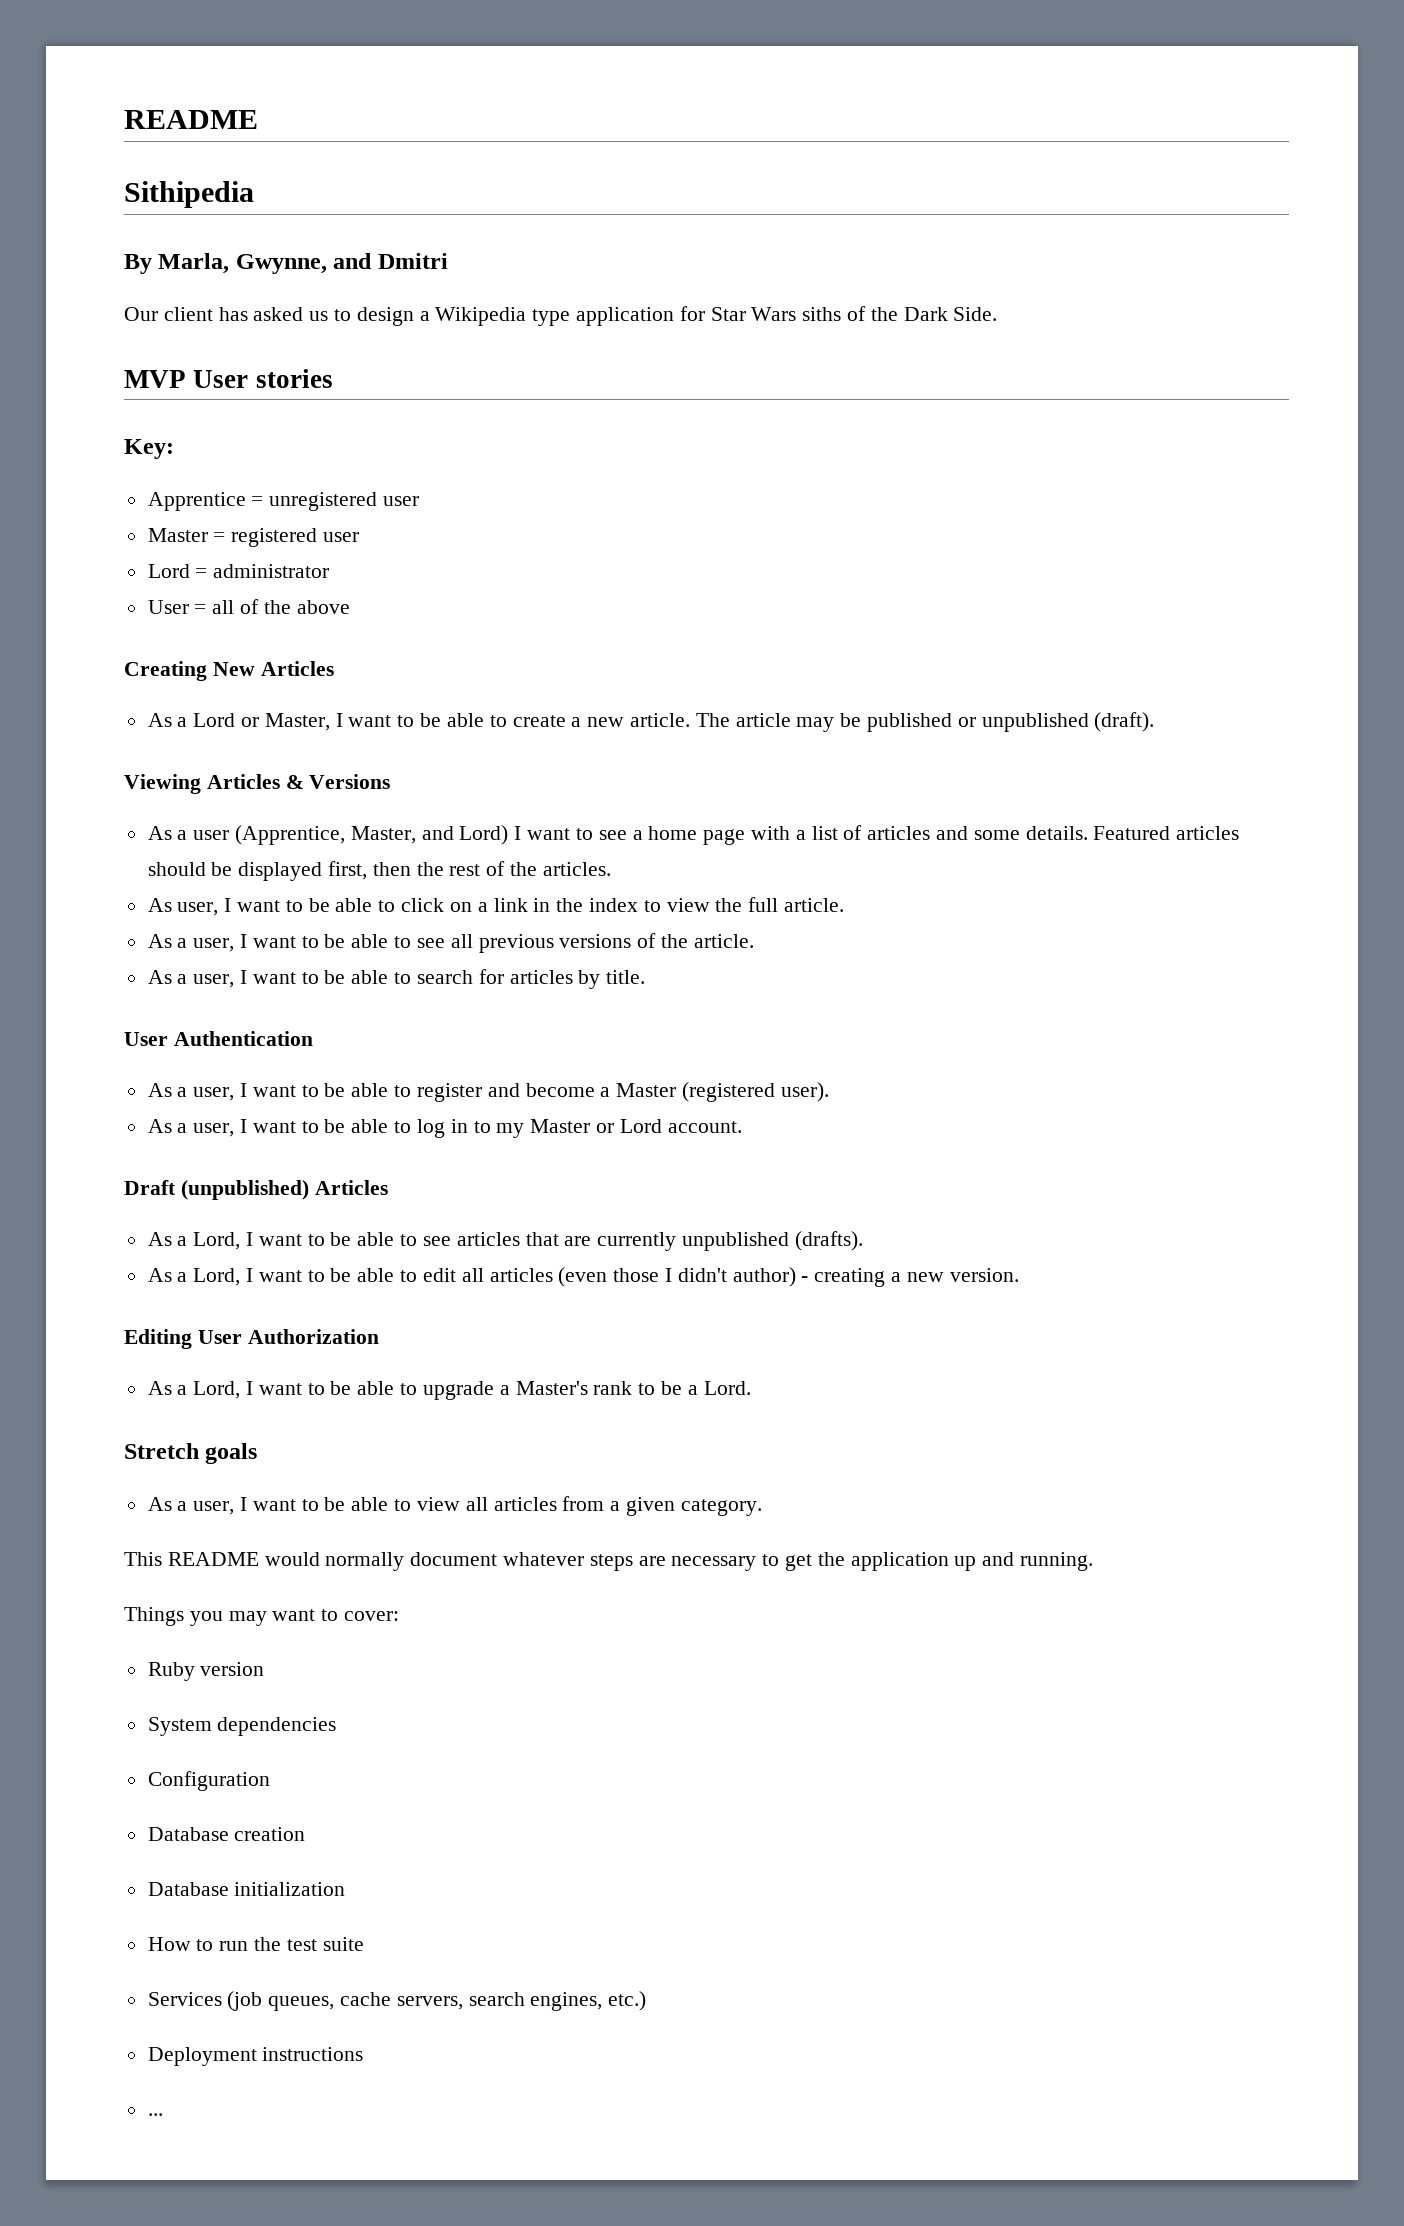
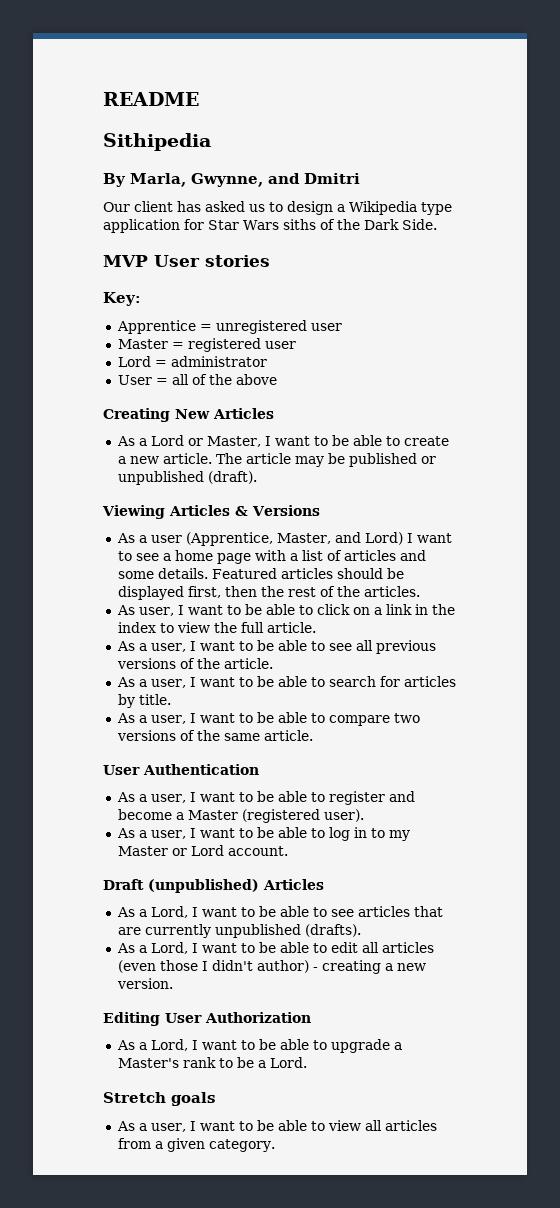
+ As a user, I want to be able to compare two versions of the same article.
- This README would normally document whatever steps are necessary to get the application up and running.
- Things you may want to cover:
- Ruby version
- System dependencies
- Configuration
- Database creation
- Database initialization
- How to run the test suite
- Services (job queues, cache servers, search engines, etc.)
- Deployment instructions
- ...

